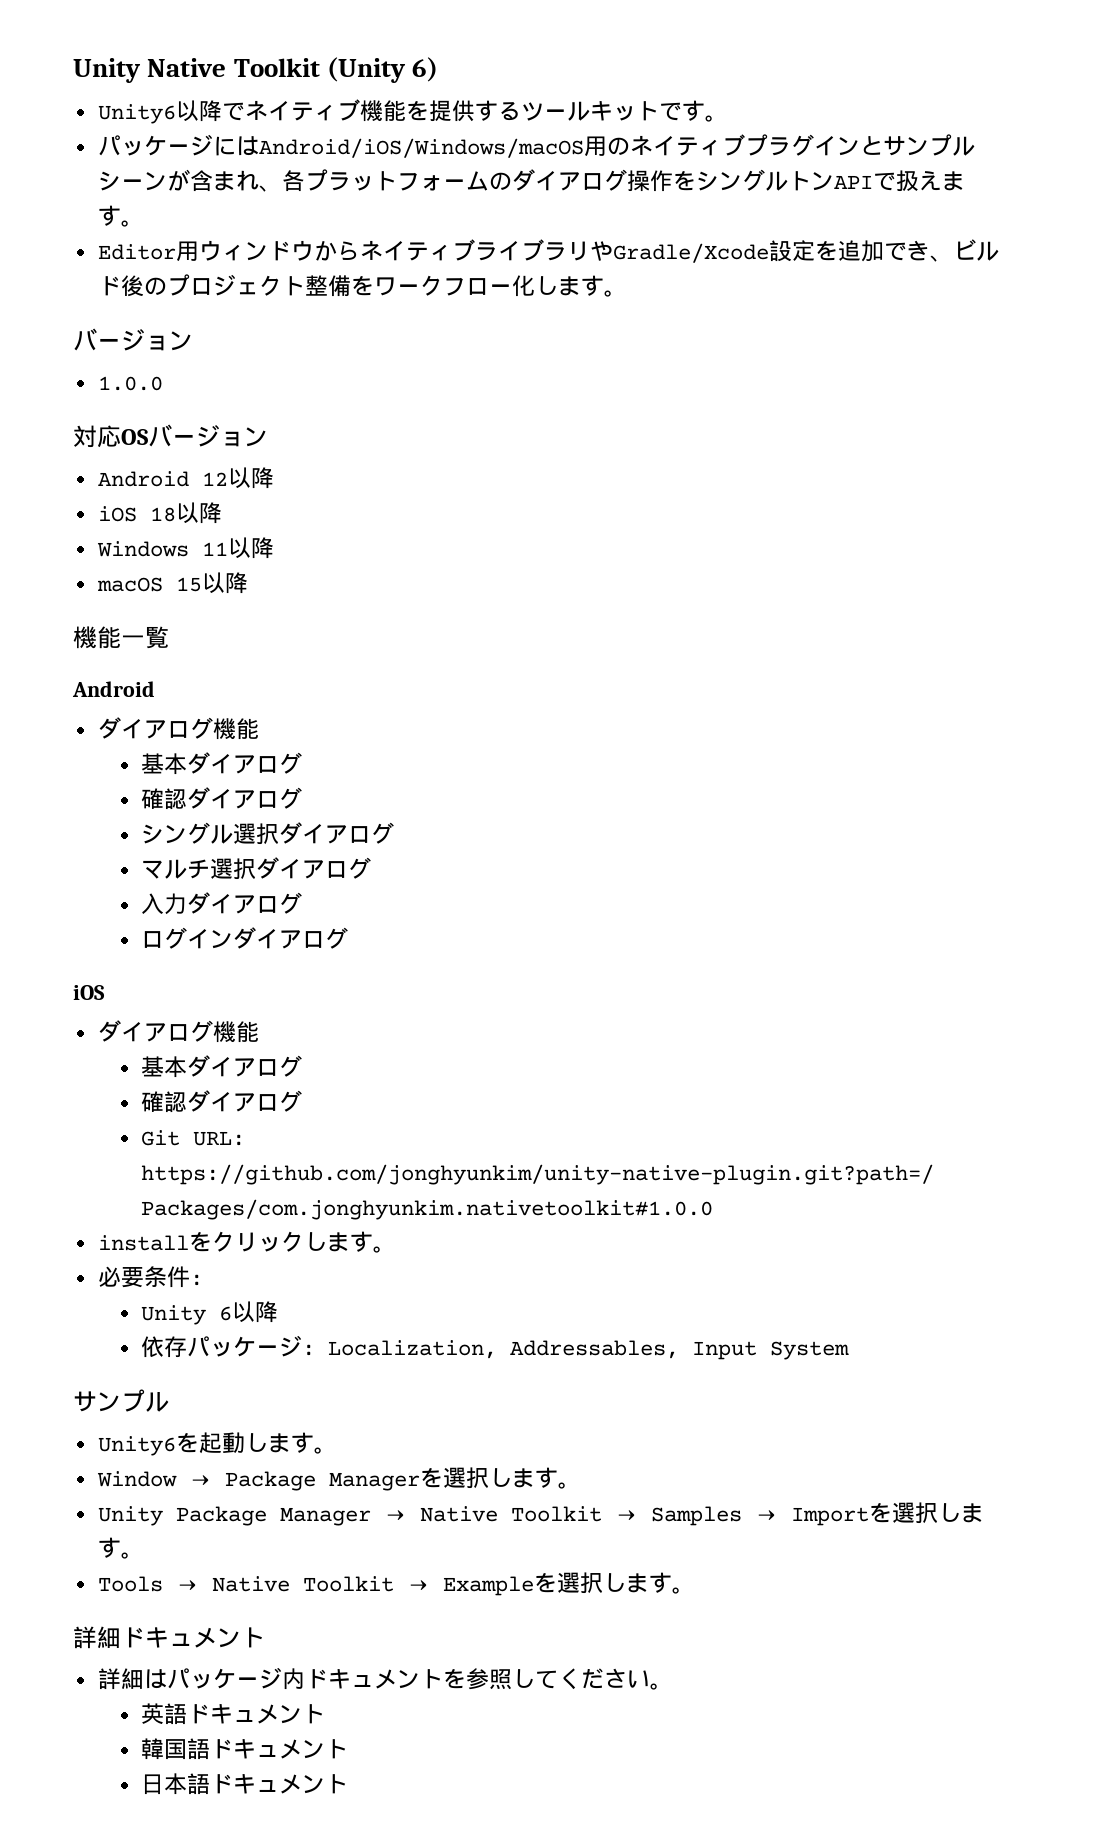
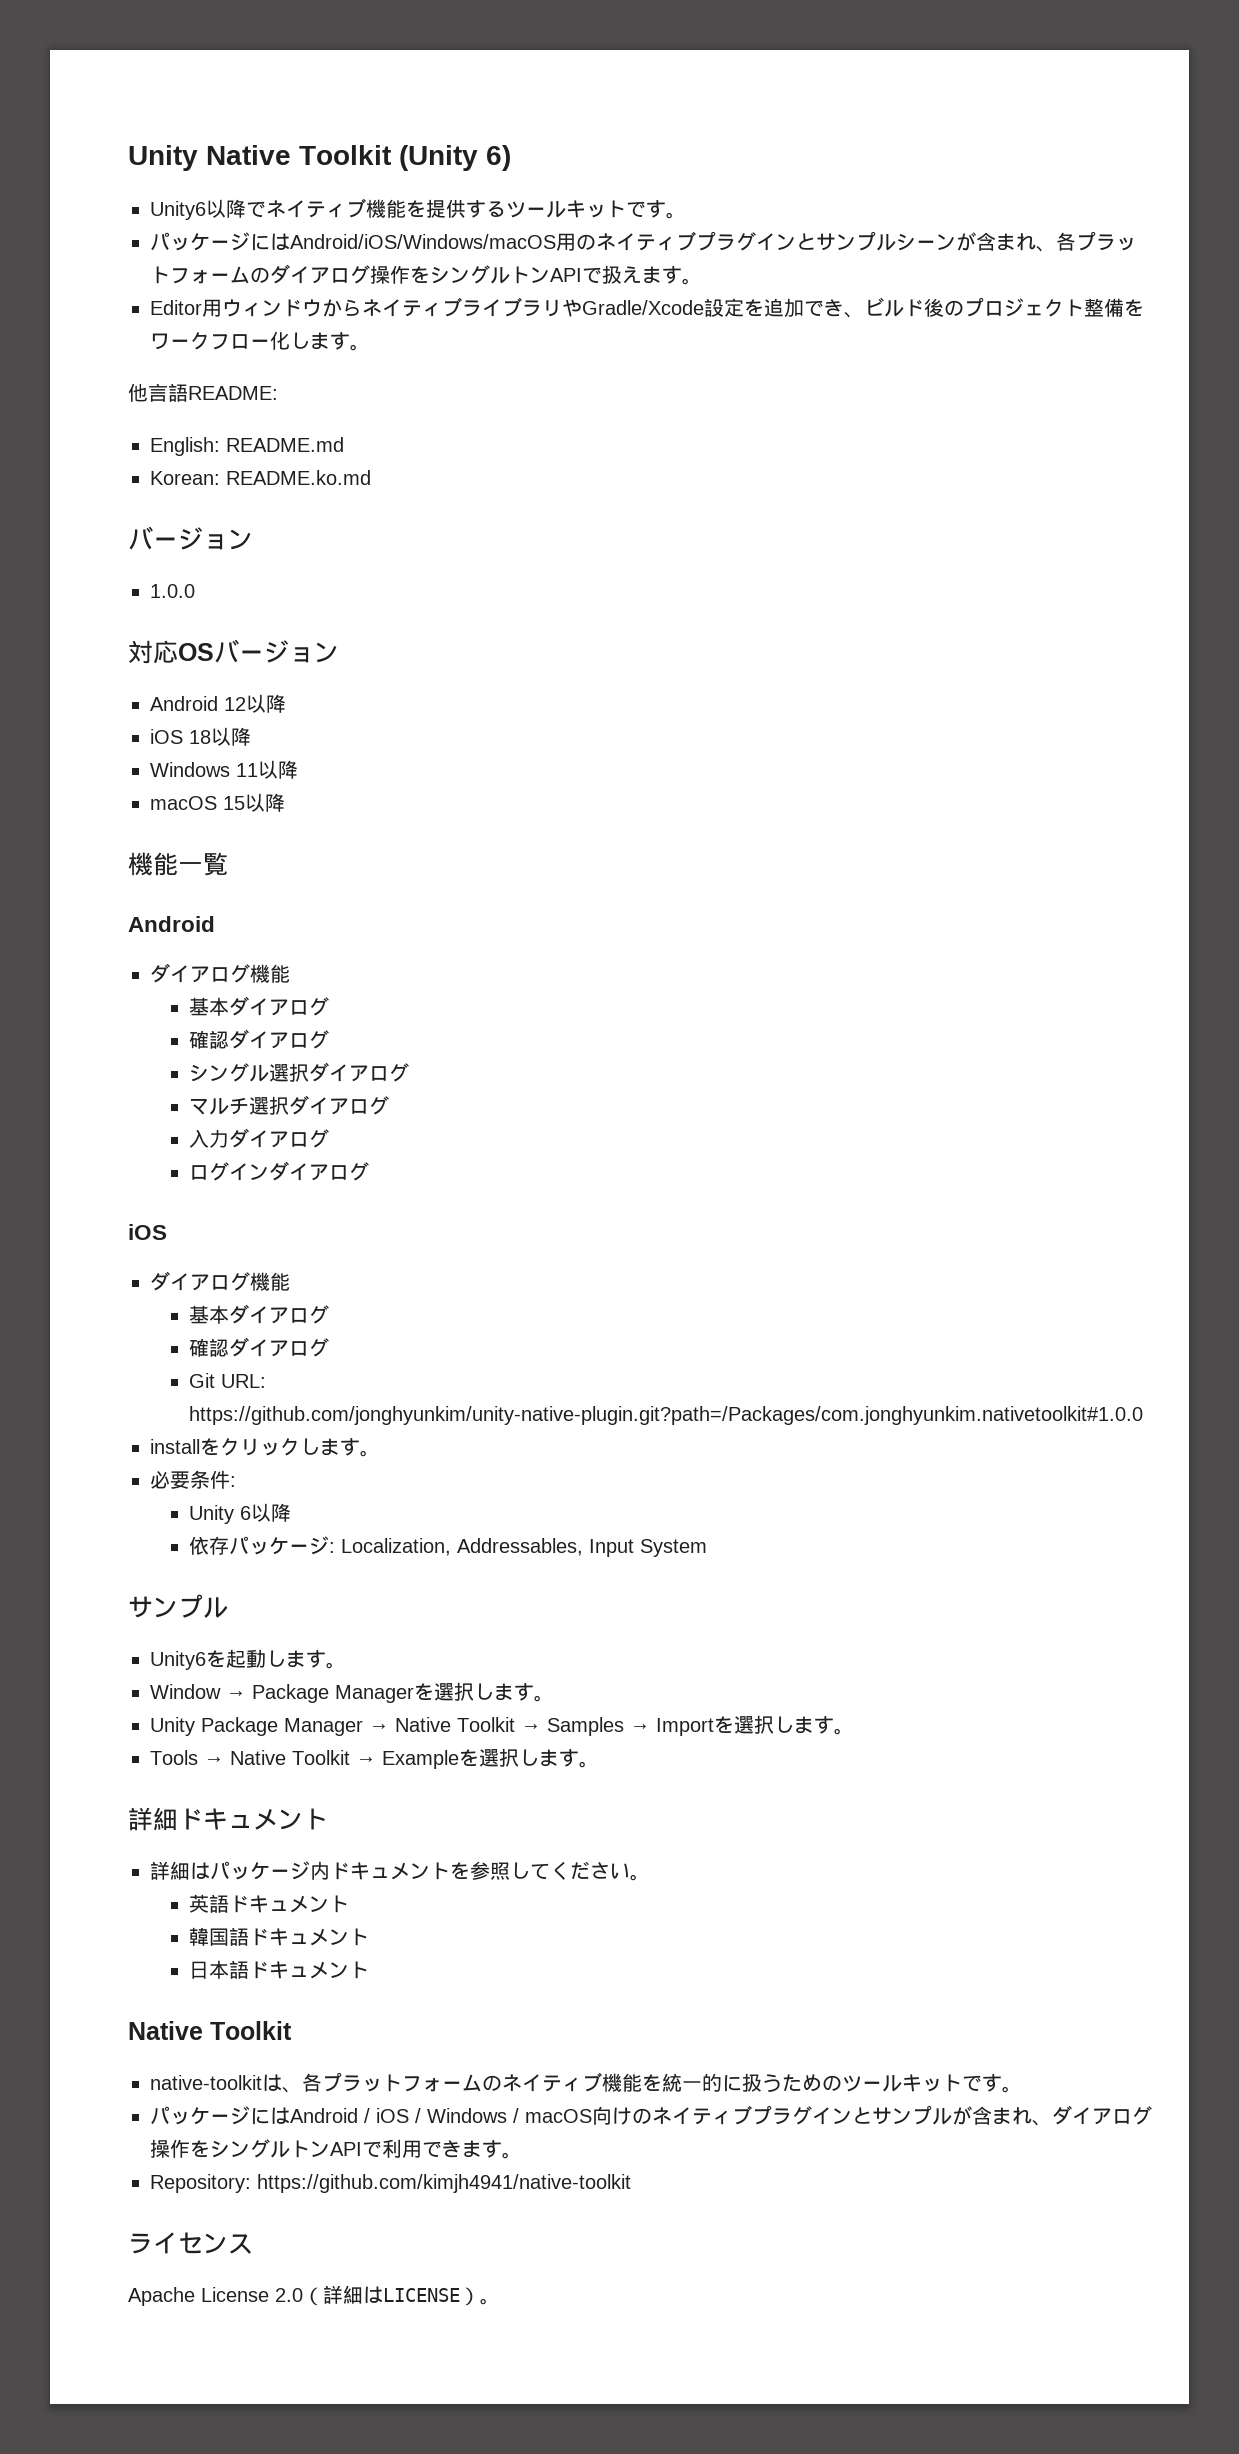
+ 他言語README:
+ English: README.md
+ Korean: README.ko.md
  日本語ドキュメント
+ Native Toolkit
+ native-toolkitは、各プラットフォームのネイティブ機能を統一的に扱うためのツールキットです。
+ パッケージにはAndroid / iOS / Windows / macOS向けのネイティブプラグインとサンプルが含まれ、ダイアログ操作をシングルトンAPIで利用できます。
+ Repository: https://github.com/kimjh4941/native-toolkit
+ ライセンス
+ Apache License 2.0（詳細はLICENSE）。

